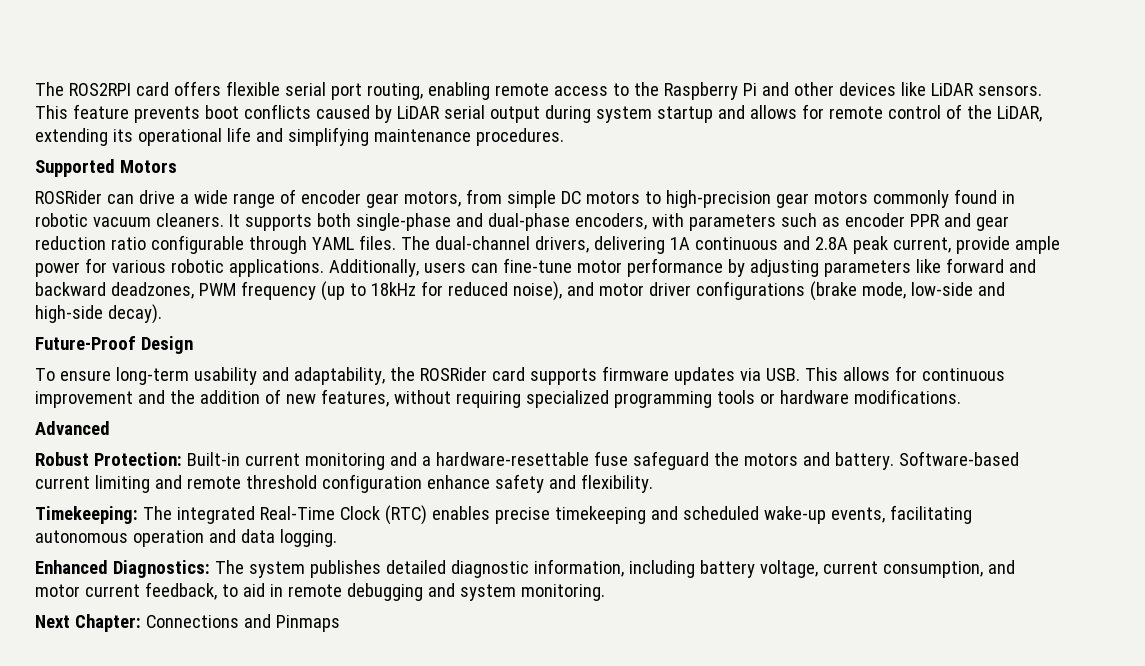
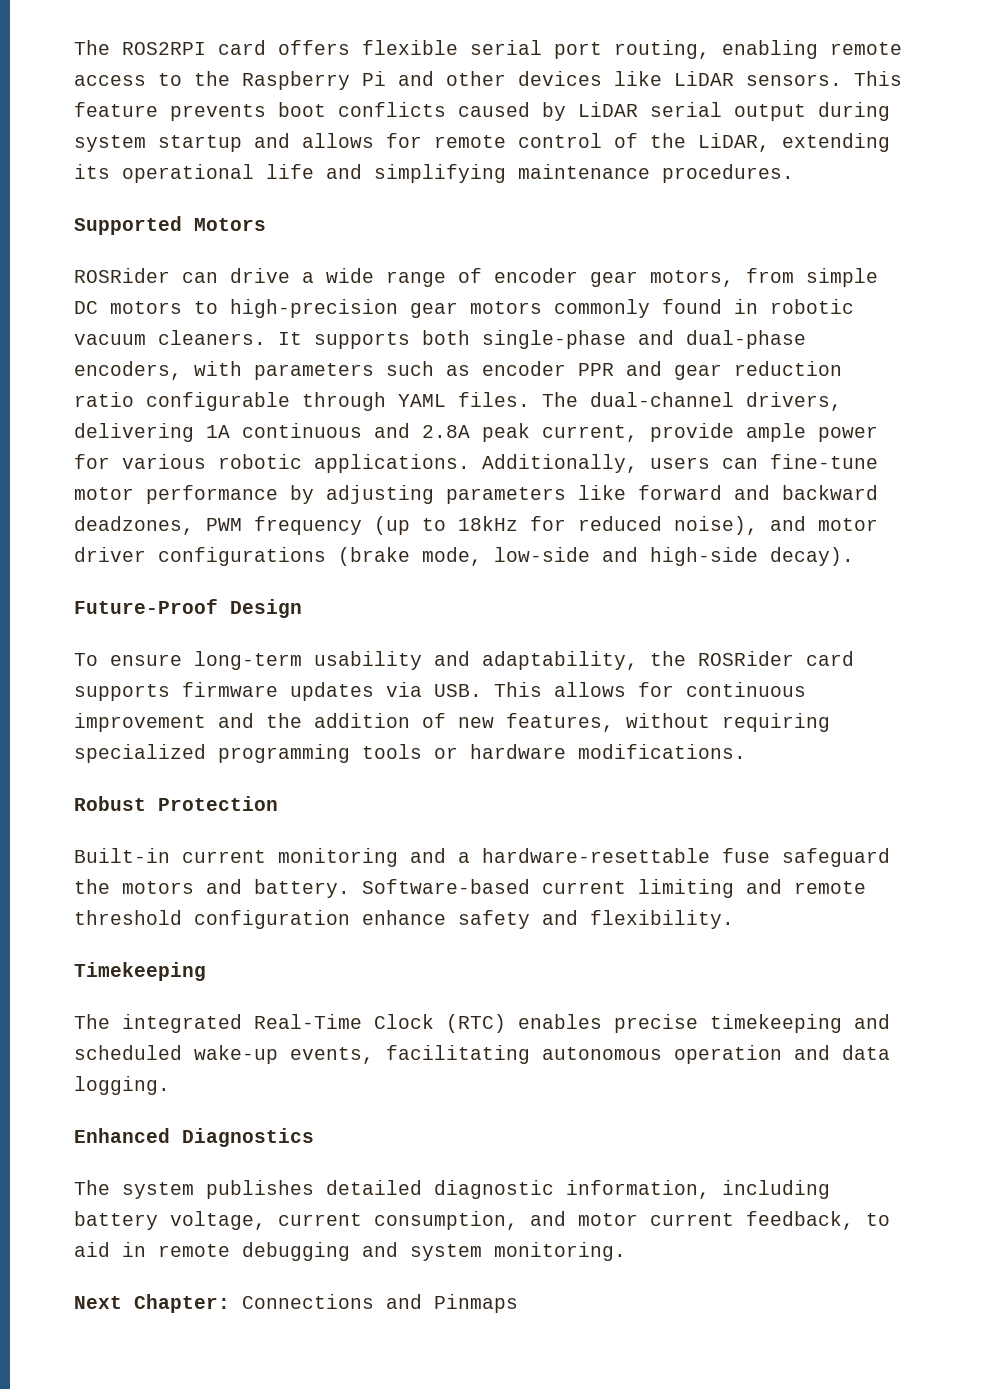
- Advanced
- Robust Protection: Built-in current monitoring and a hardware-resettable fuse safeguard the motors and battery.
+ Robust Protection
+ Built-in current monitoring and a hardware-resettable fuse safeguard the motors and battery.
- Timekeeping: The integrated Real-Time Clock (RTC) enables precise timekeeping and scheduled wake-up events, facilitating autonomous operation and data logging.
+ Timekeeping
+ The integrated Real-Time Clock (RTC) enables precise timekeeping and scheduled wake-up events, facilitating autonomous operation and data logging.
- Enhanced Diagnostics: The system publishes detailed diagnostic information, including battery voltage, current consumption, and motor current feedback, to aid in remote debugging and system monitoring.
+ Enhanced Diagnostics
+ The system publishes detailed diagnostic information, including battery voltage, current consumption, and motor current feedback, to aid in remote debugging and system monitoring.

